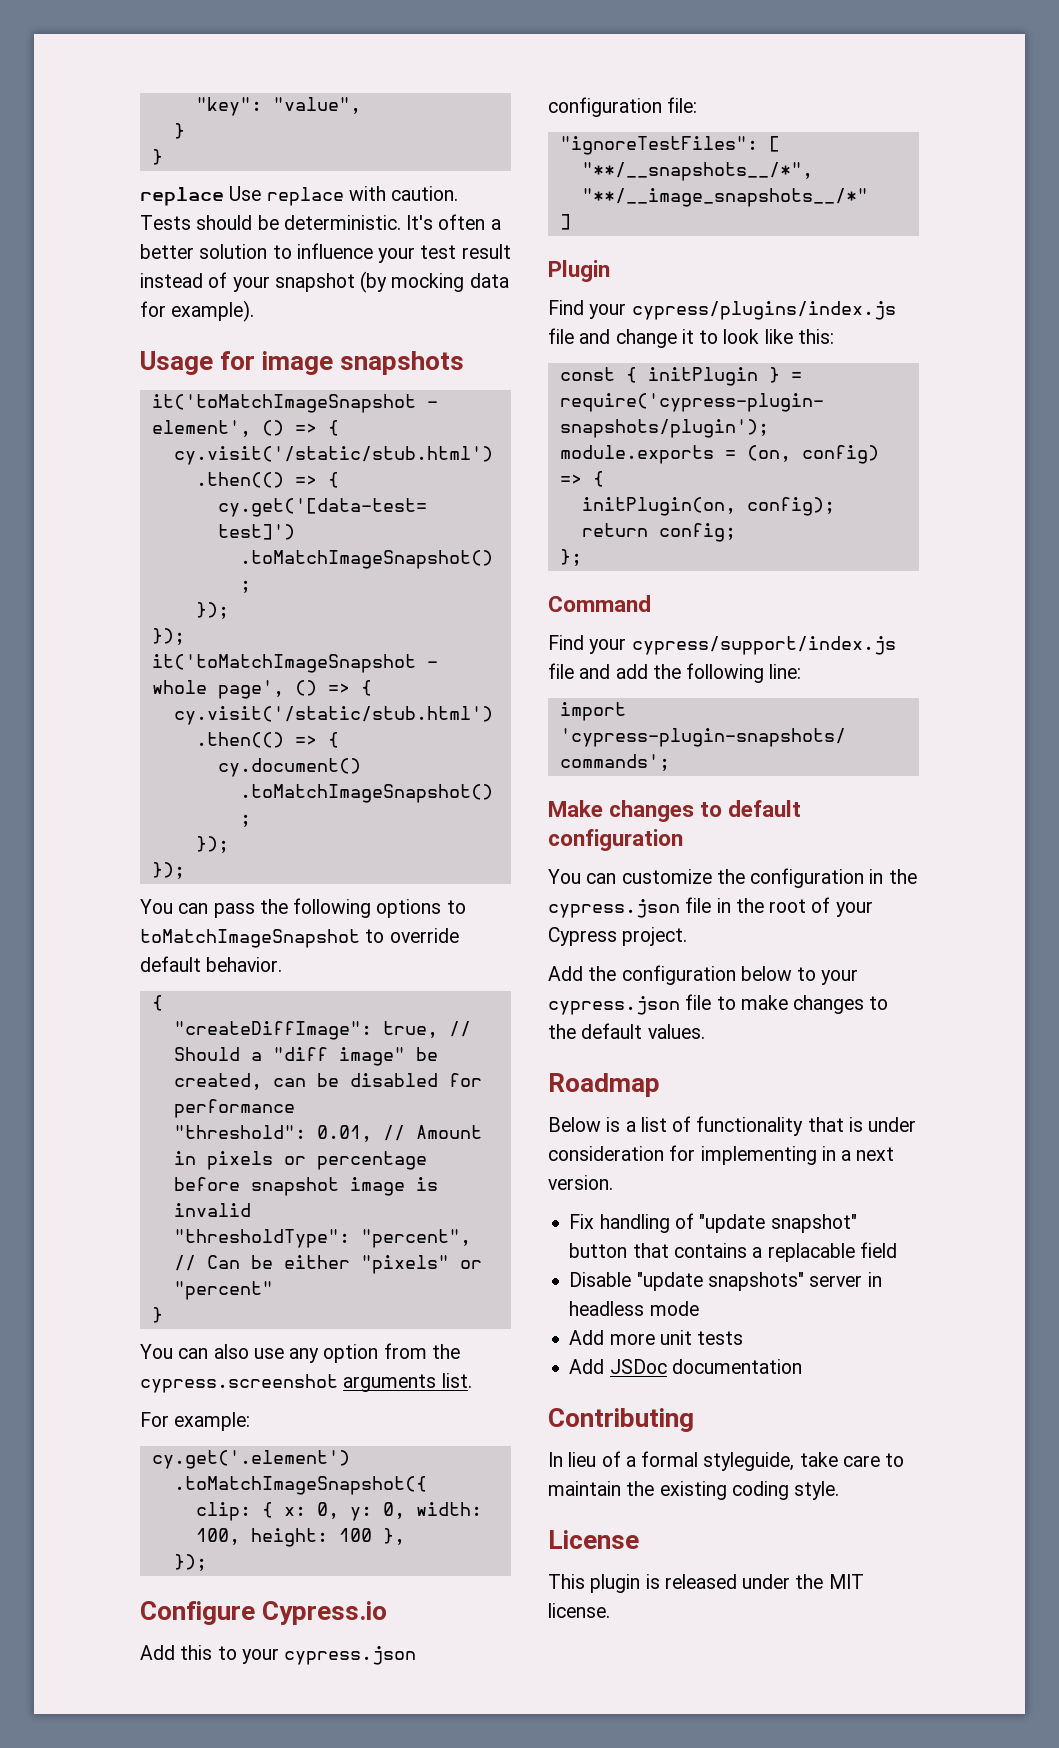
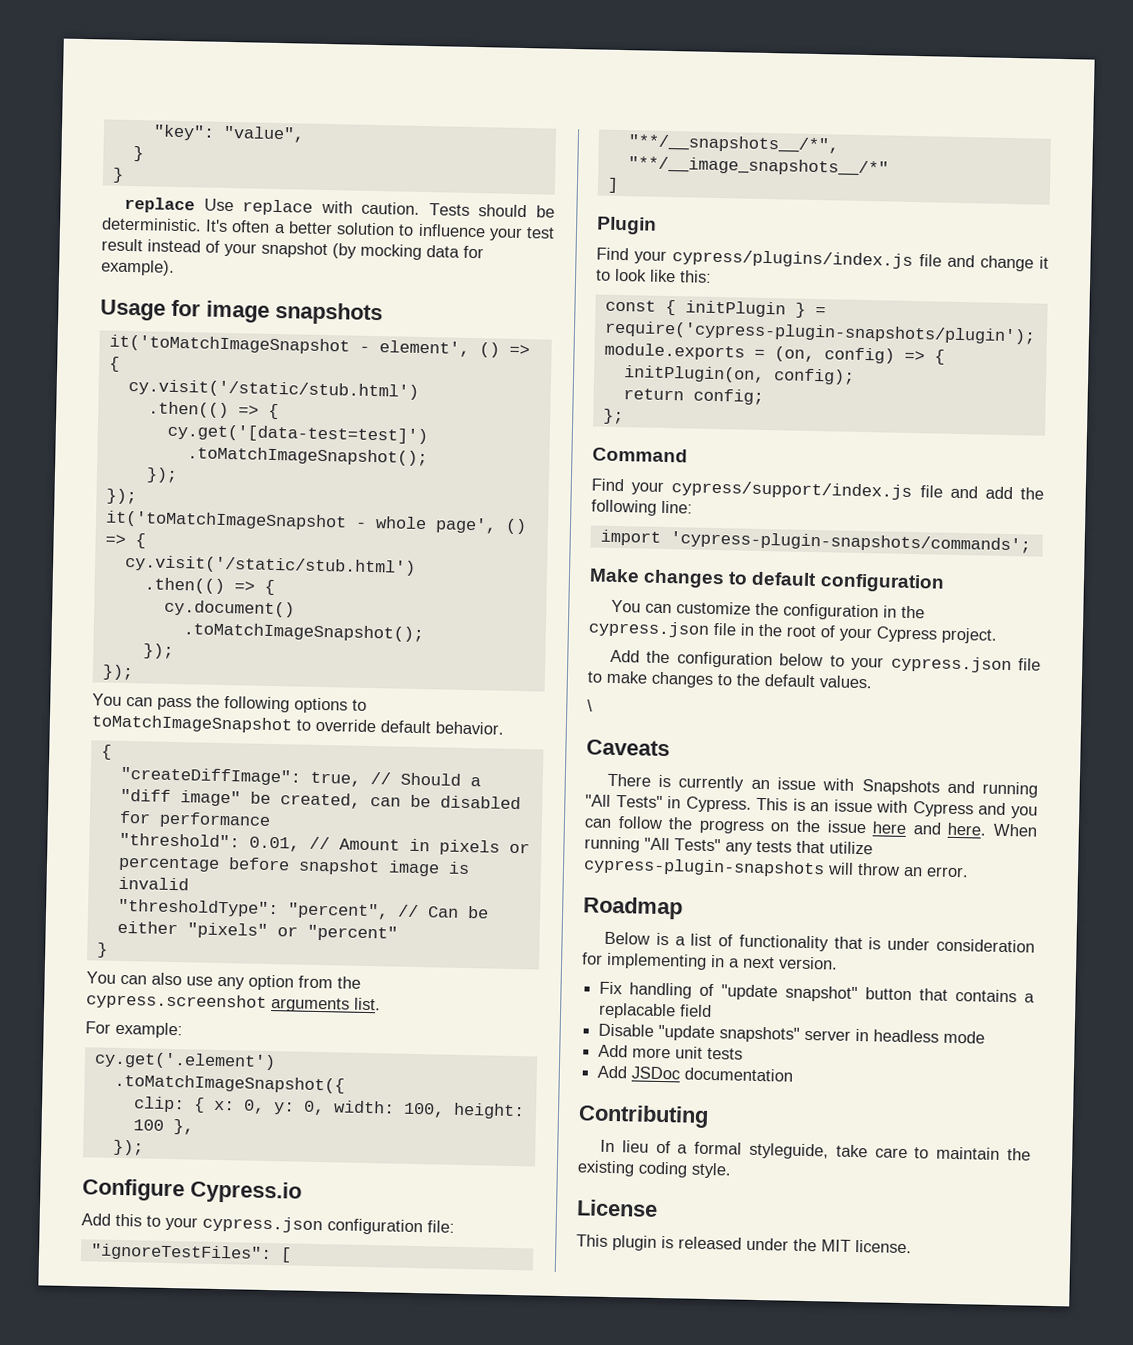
+ \
+ Caveats
+ There is currently an issue with Snapshots and running "All Tests" in Cypress. This is an issue with Cypress and you can follow the progress on the issue here and here. When running "All Tests" any tests that utilize cypress-plugin-snapshots will throw an error.

